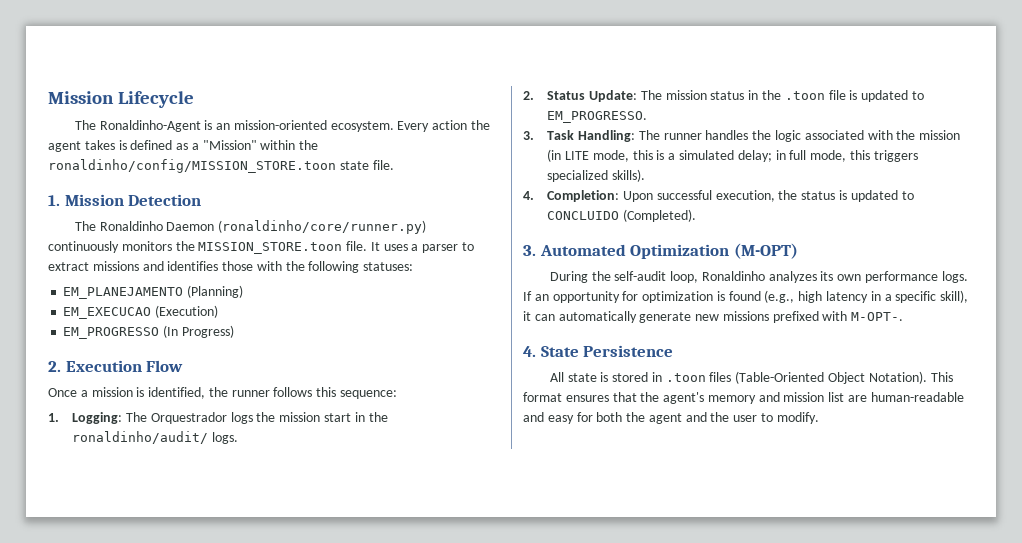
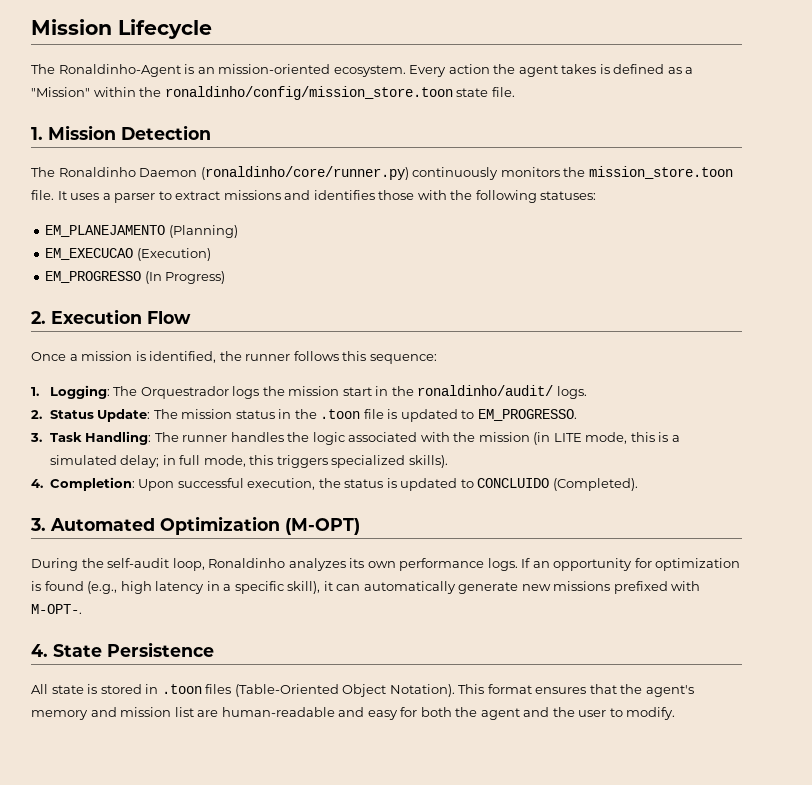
- Every action the agent takes is defined as a "Mission" within the ronaldinho/config/MISSION_STORE.toon state file.
+ Every action the agent takes is defined as a "Mission" within the ronaldinho/config/mission_store.toon state file.
- The Ronaldinho Daemon (ronaldinho/core/runner.py) continuously monitors the MISSION_STORE.toon file.
+ The Ronaldinho Daemon (ronaldinho/core/runner.py) continuously monitors the mission_store.toon file.

